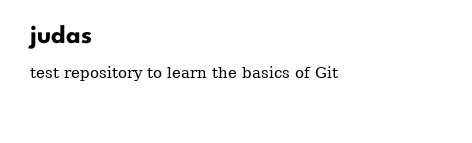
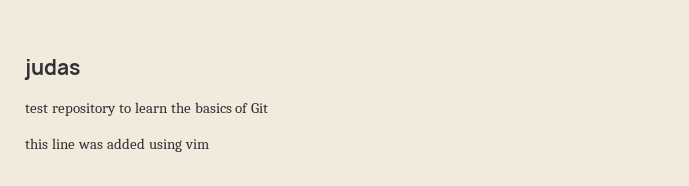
+ this line was added using vim

